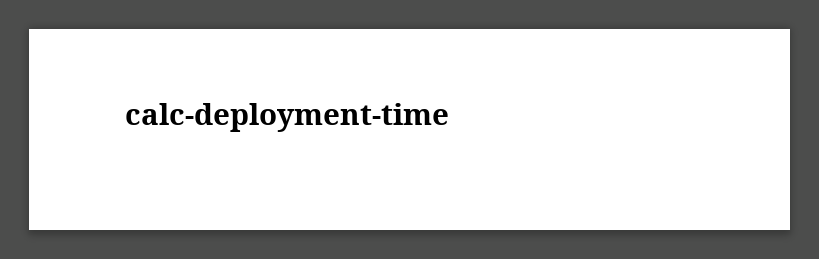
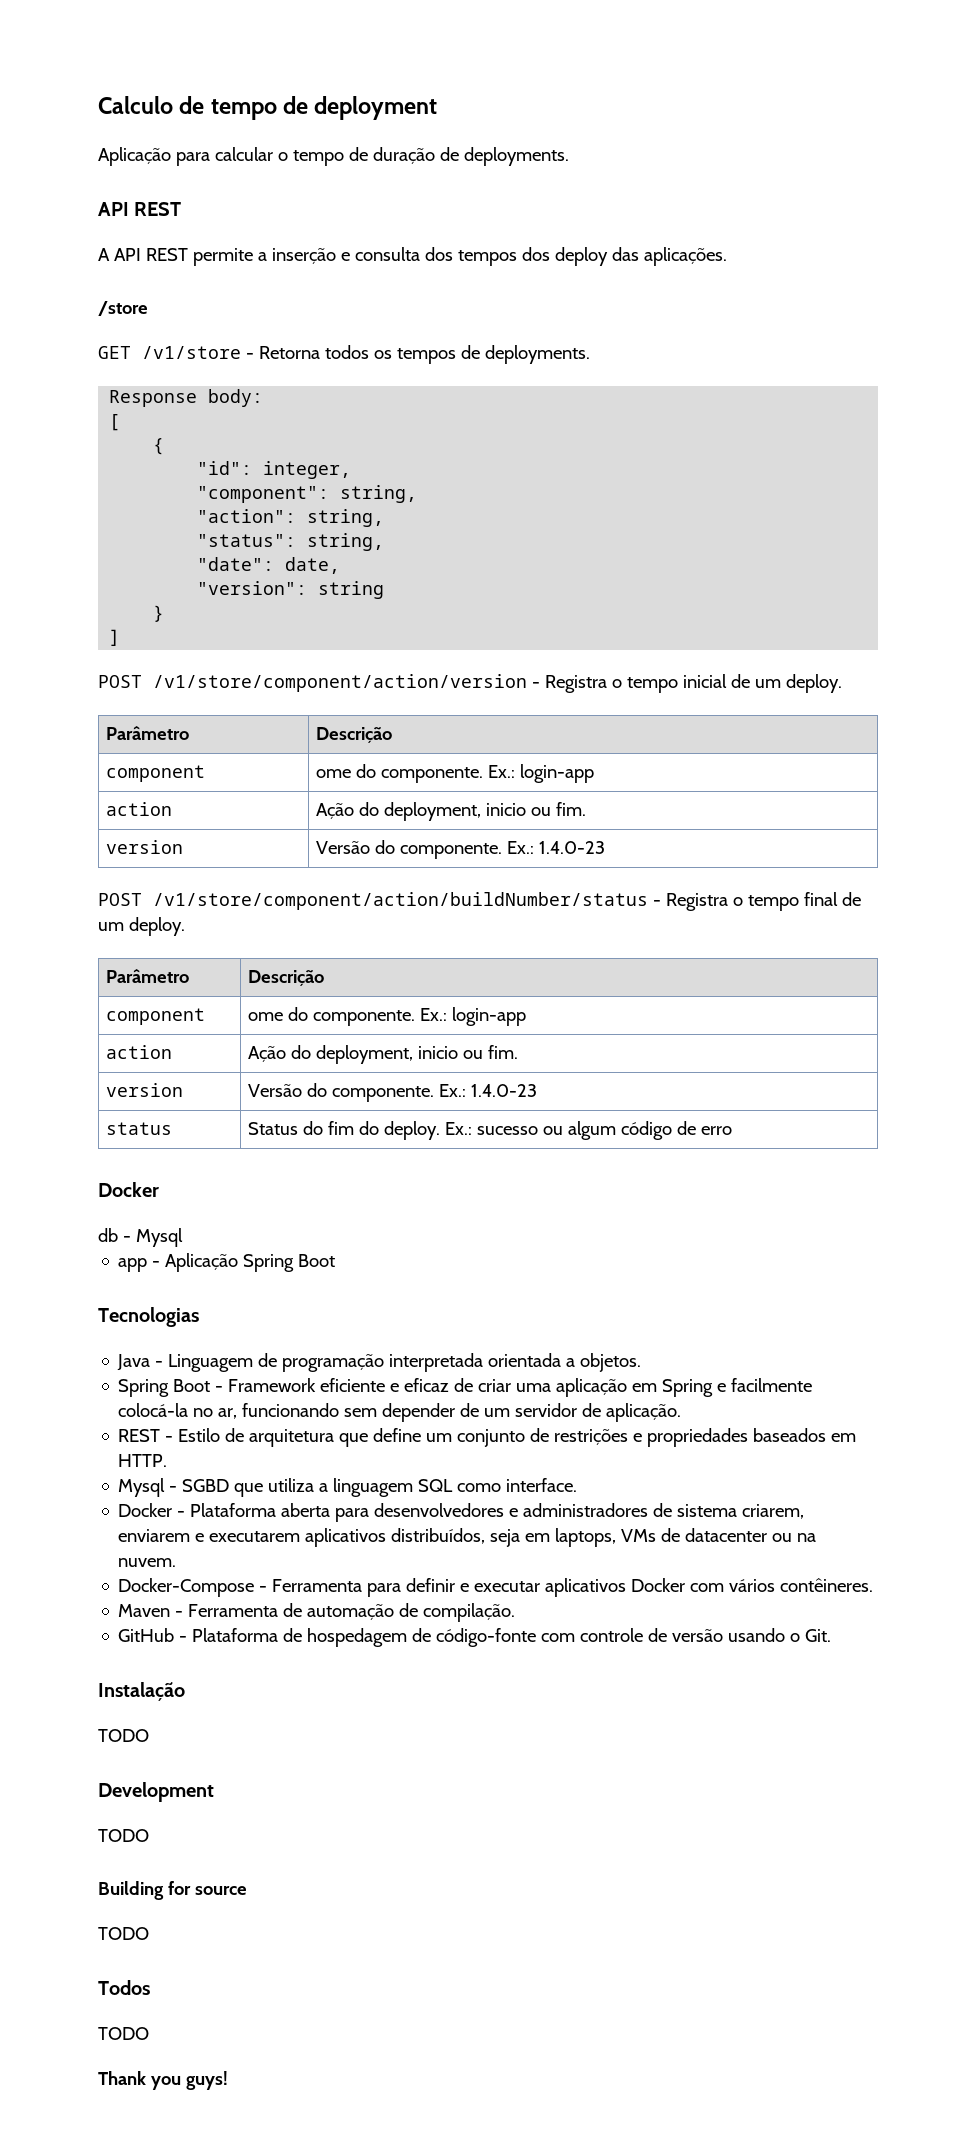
- calc-deployment-time
+ Calculo de tempo de deployment
+ Aplicação para calcular o tempo de duração de deployments.
+ API REST
+ A API REST permite a inserção e consulta dos tempos dos deploy das aplicações.
+ /store
+ GET /v1/store - Retorna todos os tempos de deployments.
+ Response body:
+ [
+ {
+ "id": integer,
+ "component": string,
+ "action": string,
+ "status": string,
+ "date": date,
+ "version": string
+ }
+ ]
+ POST /v1/store/component/action/version - Registra o tempo inicial de um deploy.
+ Parâmetro | Descrição
+ component | ome do componente. Ex.: login-app
+ action | Ação do deployment, inicio ou fim.
+ version | Versão do componente. Ex.: 1.4.0-23
+ POST /v1/store/component/action/buildNumber/status - Registra o tempo final de um deploy.
+ Parâmetro | Descrição
+ component | ome do componente. Ex.: login-app
+ action | Ação do deployment, inicio ou fim.
+ version | Versão do componente. Ex.: 1.4.0-23
+ status | Status do fim do deploy. Ex.: sucesso ou algum código de erro
+ Docker
+ db - Mysql
+ app - Aplicação Spring Boot
+ Tecnologias
+ Java - Linguagem de programação interpretada orientada a objetos.
+ Spring Boot - Framework eficiente e eficaz de criar uma aplicação em Spring e facilmente colocá-la no ar, funcionando sem depender de um servidor de aplicação.
+ REST - Estilo de arquitetura que define um conjunto de restrições e propriedades baseados em HTTP.
+ Mysql - SGBD que utiliza a linguagem SQL como interface.
+ Docker - Plataforma aberta para desenvolvedores e administradores de sistema criarem, enviarem e executarem aplicativos distribuídos, seja em laptops, VMs de datacenter ou na nuvem.
+ Docker-Compose - Ferramenta para definir e executar aplicativos Docker com vários contêineres.
+ Maven - Ferramenta de automação de compilação.
+ GitHub - Plataforma de hospedagem de código-fonte com controle de versão usando o Git.
+ Instalação
+ TODO
+ Development
+ TODO
+ Building for source
+ TODO
+ Todos
+ TODO
+ Thank you guys!

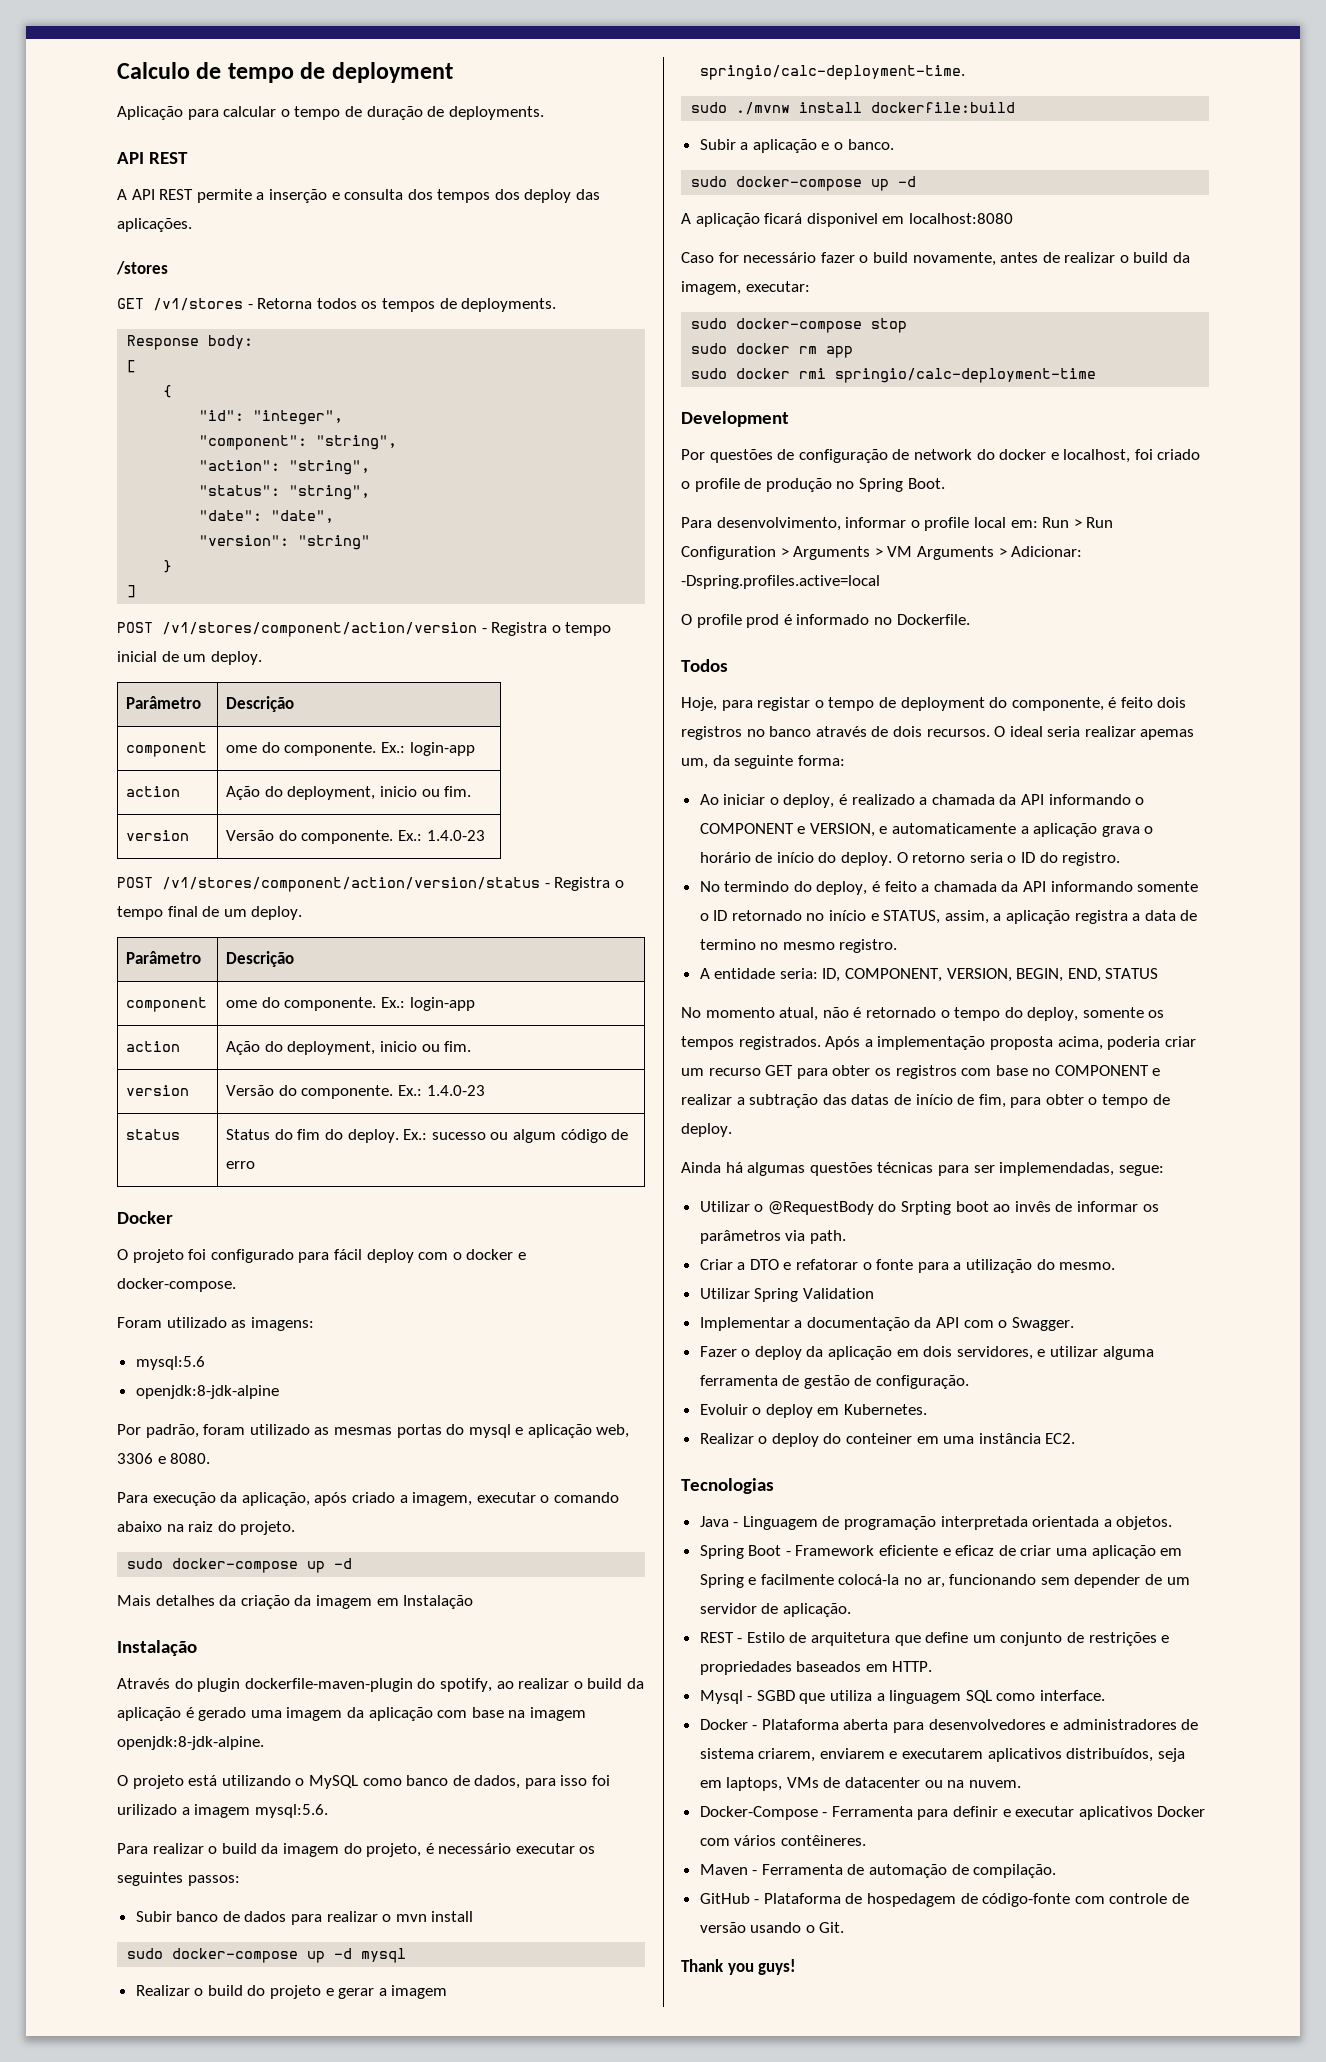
- /store
- GET /v1/store - Retorna todos os tempos de deployments.
+ /stores
+ GET /v1/stores - Retorna todos os tempos de deployments.
- "id": integer,
+ "id": "integer",
- "component": string,
+ "component": "string",
- "action": string,
+ "action": "string",
- "status": string,
+ "status": "string",
- "date": date,
+ "date": "date",
- "version": string
+ "version": "string"
- POST /v1/store/component/action/version - Registra o tempo inicial de um deploy.
+ POST /v1/stores/component/action/version - Registra o tempo inicial de um deploy.
- POST /v1/store/component/action/buildNumber/status - Registra o tempo final de um deploy.
+ POST /v1/stores/component/action/version/status - Registra o tempo final de um deploy.
- db - Mysql
- app - Aplicação Spring Boot
+ O projeto foi configurado para fácil deploy com o docker e docker-compose.
+ Foram utilizado as imagens:
+ mysql:5.6
+ openjdk:8-jdk-alpine
+ Por padrão, foram utilizado as mesmas portas do mysql e aplicação web, 3306 e 8080.
+ Para execução da aplicação, após criado a imagem, executar o comando abaixo na raiz do projeto.
+ sudo docker-compose up -d
+ Mais detalhes da criação da imagem em Instalação
+ Instalação
+ Através do plugin dockerfile-maven-plugin do spotify, ao realizar o build da aplicação é gerado uma imagem da aplicação com base na imagem openjdk:8-jdk-alpine.
+ O projeto está utilizando o MySQL como banco de dados, para isso foi urilizado a imagem mysql:5.6.
+ Para realizar o build da imagem do projeto, é necessário executar os seguintes passos:
+ Subir banco de dados para realizar o mvn install
+ sudo docker-compose up -d mysql
+ Realizar o build do projeto e gerar a imagem springio/calc-deployment-time.
+ sudo ./mvnw install dockerfile:build
+ Subir a aplicação e o banco.
+ sudo docker-compose up -d
+ A aplicação ficará disponivel em localhost:8080
+ Caso for necessário fazer o build novamente, antes de realizar o build da imagem, executar:
+ sudo docker-compose stop
+ sudo docker rm app
+ sudo docker rmi springio/calc-deployment-time
+ Development
+ Por questões de configuração de network do docker e localhost, foi criado o profile de produção no Spring Boot.
+ Para desenvolvimento, informar o profile local em: Run > Run Configuration > Arguments > VM Arguments > Adicionar: -Dspring.profiles.active=local
+ O profile prod é informado no Dockerfile.
+ Todos
+ Hoje, para registar o tempo de deployment do componente, é feito dois registros no banco através de dois recursos. O ideal seria realizar apemas um, da seguinte forma:
+ Ao iniciar o deploy, é realizado a chamada da API informando o COMPONENT e VERSION, e automaticamente a aplicação grava o horário de início do deploy. O retorno seria o ID do registro.
+ No termindo do deploy, é feito a chamada da API informando somente o ID retornado no início e STATUS, assim, a aplicação registra a data de termino no mesmo registro.
+ A entidade seria: ID, COMPONENT, VERSION, BEGIN, END, STATUS
+ No momento atual, não é retornado o tempo do deploy, somente os tempos registrados. Após a implementação proposta acima, poderia criar um recurso GET para obter os registros com base no COMPONENT e realizar a subtração das datas de início de fim, para obter o tempo de deploy.
+ Ainda há algumas questões técnicas para ser implemendadas, segue:
+ Utilizar o @RequestBody do Srpting boot ao invês de informar os parâmetros via path.
+ Criar a DTO e refatorar o fonte para a utilização do mesmo.
+ Utilizar Spring Validation
+ Implementar a documentação da API com o Swagger.
+ Fazer o deploy da aplicação em dois servidores, e utilizar alguma ferramenta de gestão de configuração.
+ Evoluir o deploy em Kubernetes.
+ Realizar o deploy do conteiner em uma instância EC2.
- Instalação
- TODO
- Development
- TODO
- Building for source
- TODO
- Todos
- TODO

